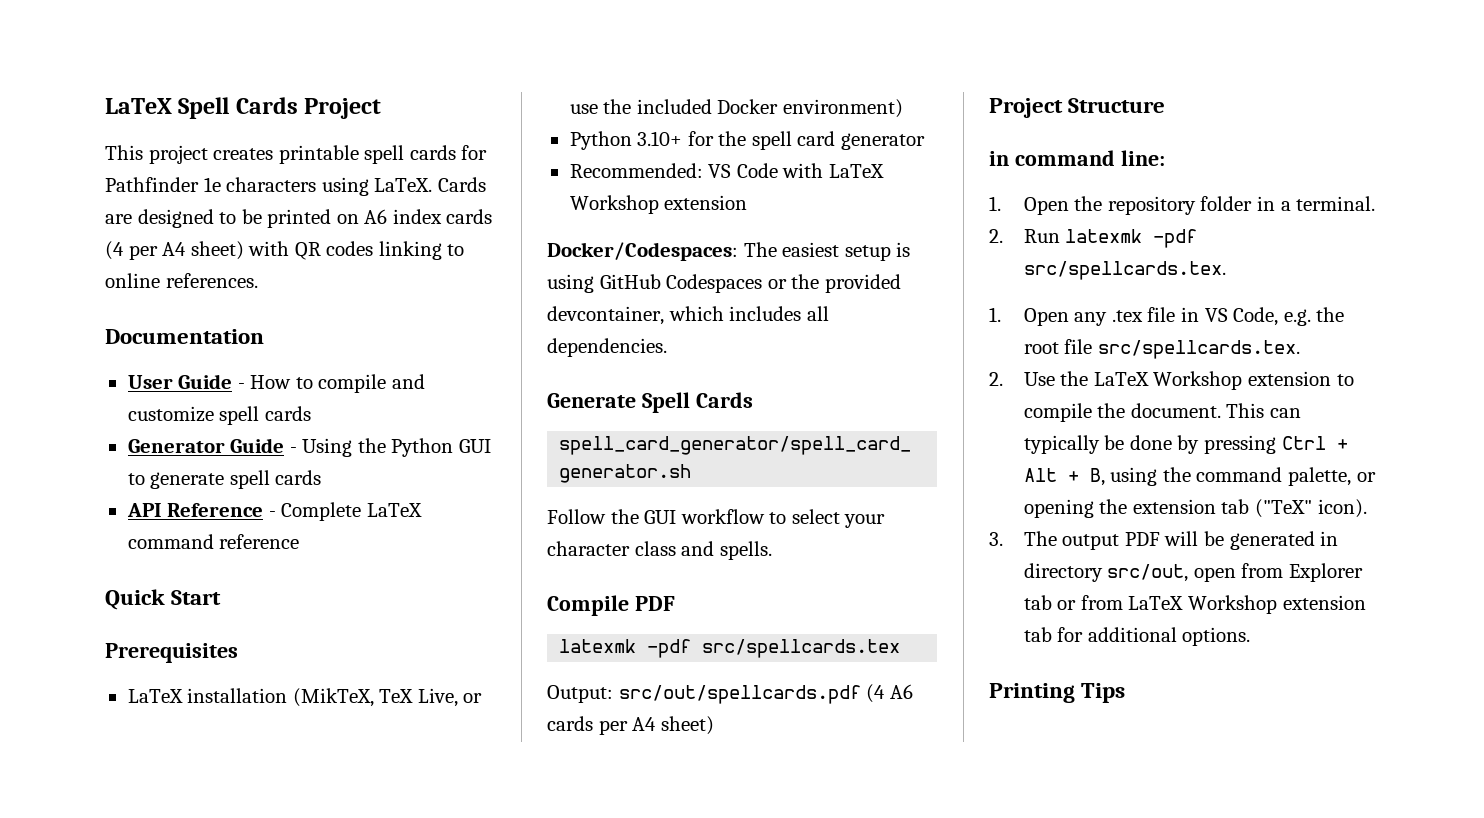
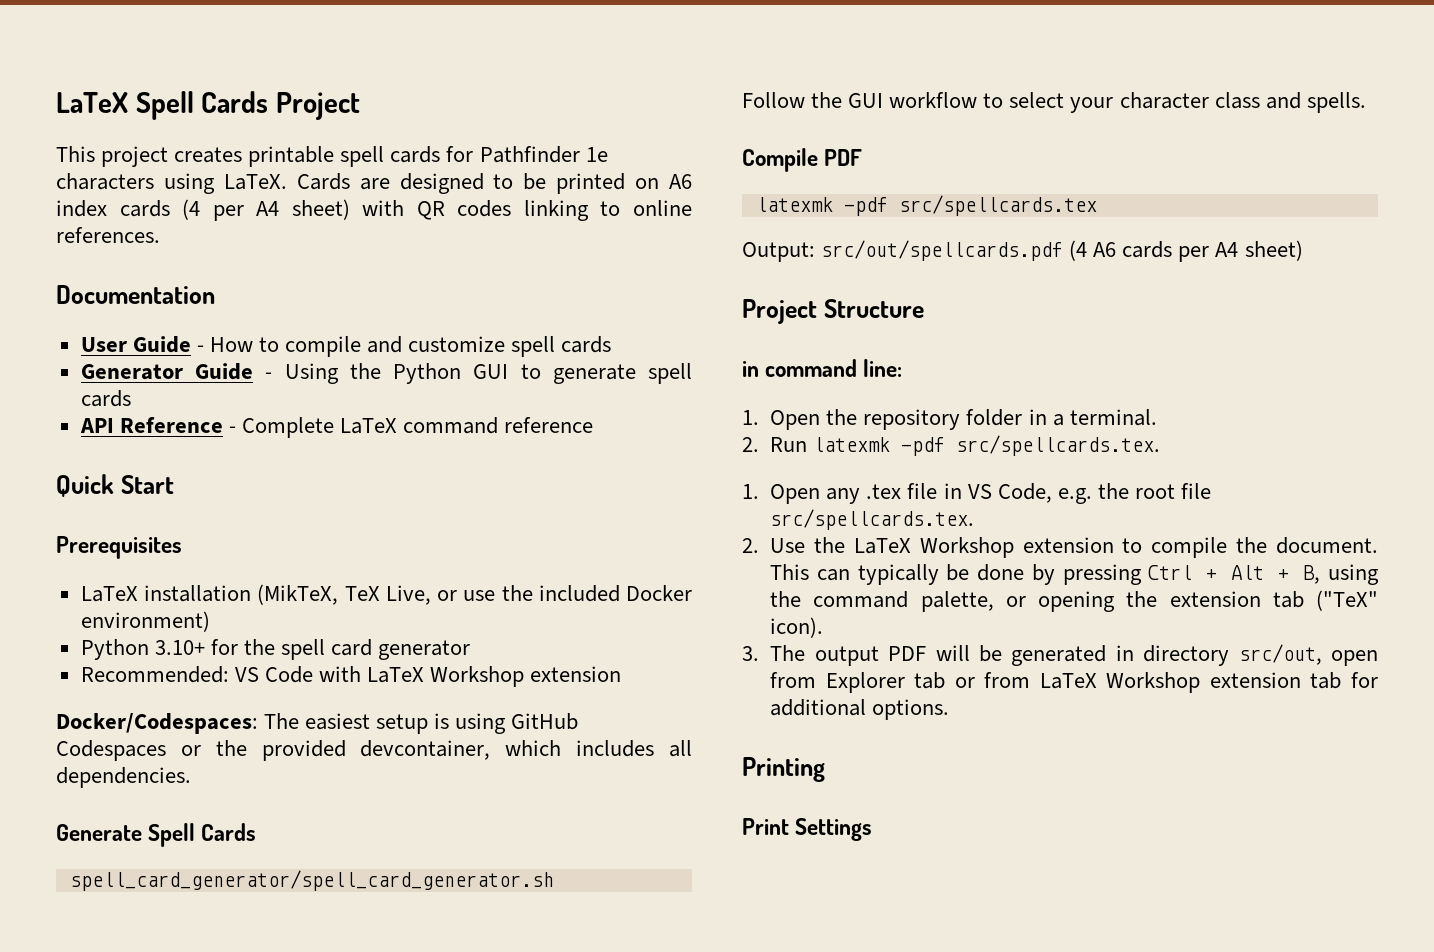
- Printing Tips
+ Printing
+ Print Settings

